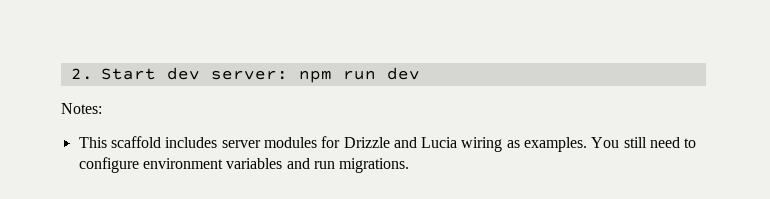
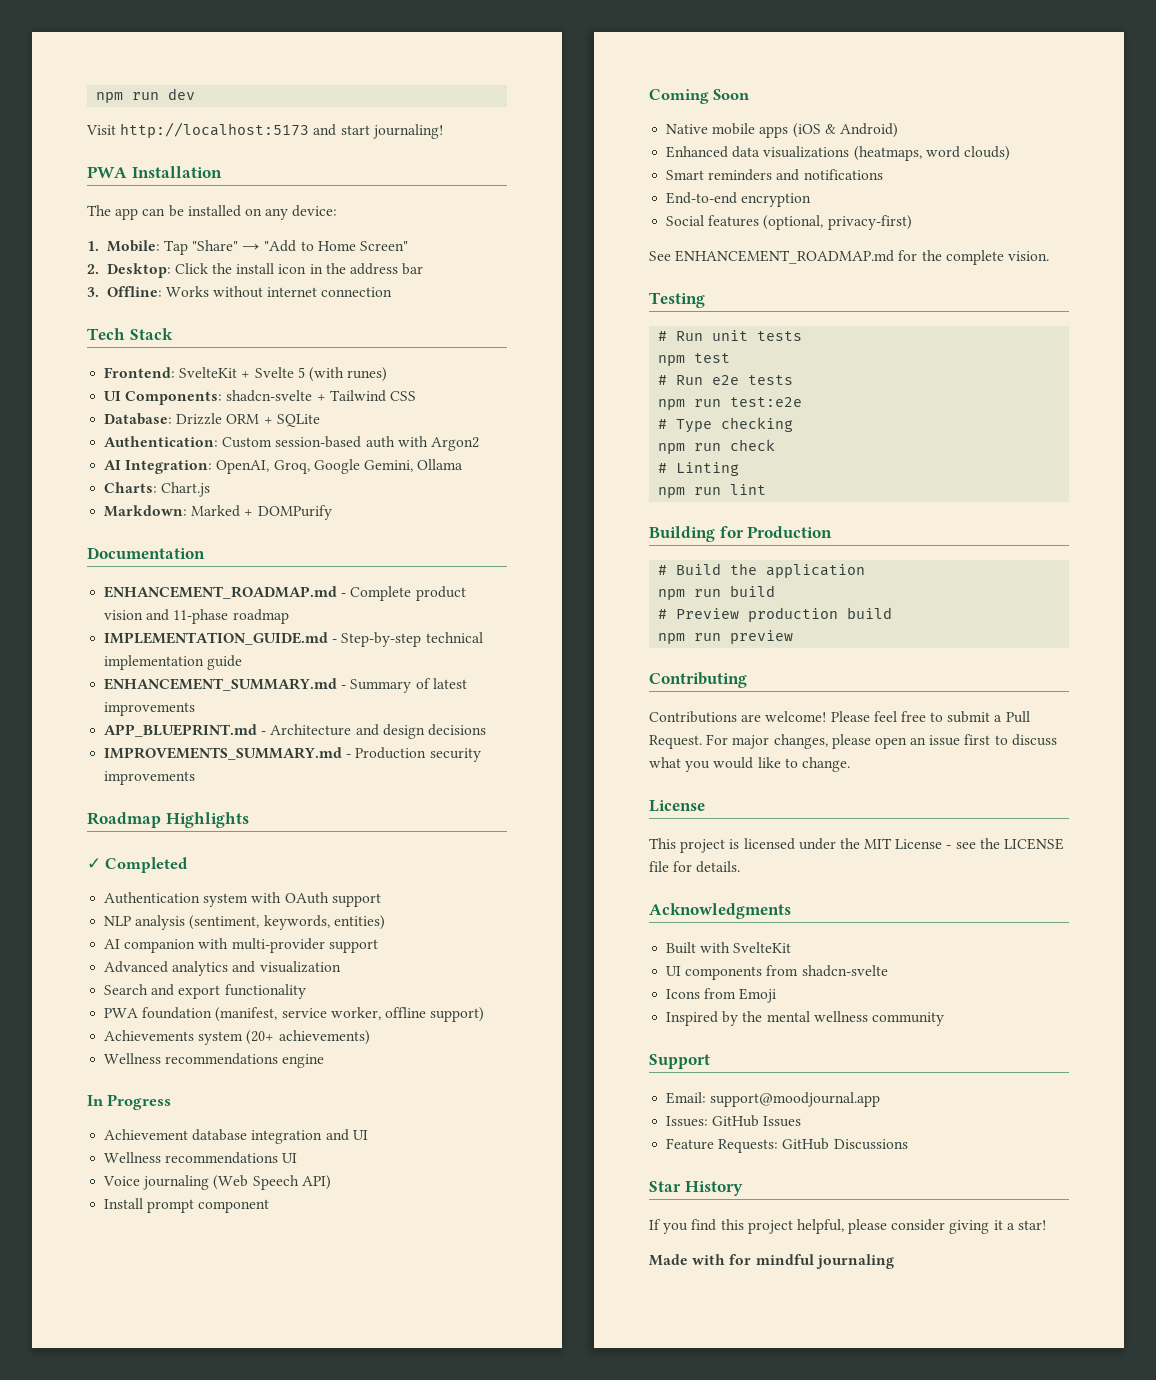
- 2. Start dev server: npm run dev
+ npm run dev
- Notes:
- This scaffold includes server modules for Drizzle and Lucia wiring as examples. You still need to configure environment variables and run migrations.
+ Visit http://localhost:5173 and start journaling!
+ PWA Installation
+ The app can be installed on any device:
+ 1. Mobile: Tap "Share" → "Add to Home Screen"
+ 2. Desktop: Click the install icon in the address bar
+ 3. Offline: Works without internet connection
+ Tech Stack
+ Frontend: SvelteKit + Svelte 5 (with runes)
+ UI Components: shadcn-svelte + Tailwind CSS
+ Database: Drizzle ORM + SQLite
+ Authentication: Custom session-based auth with Argon2
+ AI Integration: OpenAI, Groq, Google Gemini, Ollama
+ Charts: Chart.js
+ Markdown: Marked + DOMPurify
+ Documentation
+ ENHANCEMENT_ROADMAP.md - Complete product vision and 11-phase roadmap
+ IMPLEMENTATION_GUIDE.md - Step-by-step technical implementation guide
+ ENHANCEMENT_SUMMARY.md - Summary of latest improvements
+ APP_BLUEPRINT.md - Architecture and design decisions
+ IMPROVEMENTS_SUMMARY.md - Production security improvements
+ Roadmap Highlights
+ ✓ Completed
+ Authentication system with OAuth support
+ NLP analysis (sentiment, keywords, entities)
+ AI companion with multi-provider support
+ Advanced analytics and visualization
+ Search and export functionality
+ PWA foundation (manifest, service worker, offline support)
+ Achievements system (20+ achievements)
+ Wellness recommendations engine
+ In Progress
+ Achievement database integration and UI
+ Wellness recommendations UI
+ Voice journaling (Web Speech API)
+ Install prompt component
+ Coming Soon
+ Native mobile apps (iOS & Android)
+ Enhanced data visualizations (heatmaps, word clouds)
+ Smart reminders and notifications
+ End-to-end encryption
+ Social features (optional, privacy-first)
+ See ENHANCEMENT_ROADMAP.md for the complete vision.
+ Testing
+ # Run unit tests
+ npm test
+ # Run e2e tests
+ npm run test:e2e
+ # Type checking
+ npm run check
+ # Linting
+ npm run lint
+ Building for Production
+ # Build the application
+ npm run build
+ # Preview production build
+ npm run preview
+ Contributing
+ Contributions are welcome! Please feel free to submit a Pull Request. For major changes, please open an issue first to discuss what you would like to change.
+ License
+ This project is licensed under the MIT License - see the LICENSE file for details.
+ Acknowledgments
+ Built with SvelteKit
+ UI components from shadcn-svelte
+ Icons from Emoji
+ Inspired by the mental wellness community
+ Support
+ Email: support@moodjournal.app
+ Issues: GitHub Issues
+ Feature Requests: GitHub Discussions
+ Star History
+ If you find this project helpful, please consider giving it a star!
+ Made with for mindful journaling

